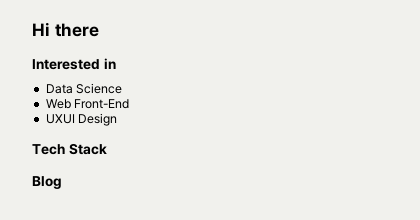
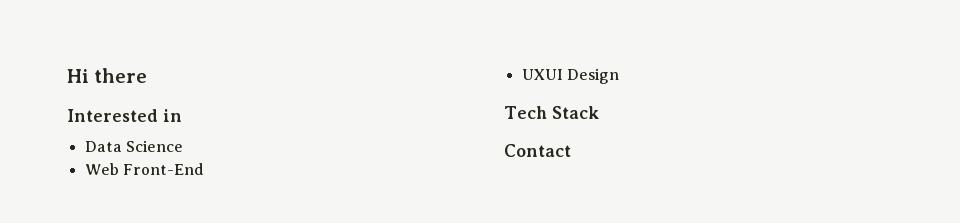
- Blog
+ Contact

